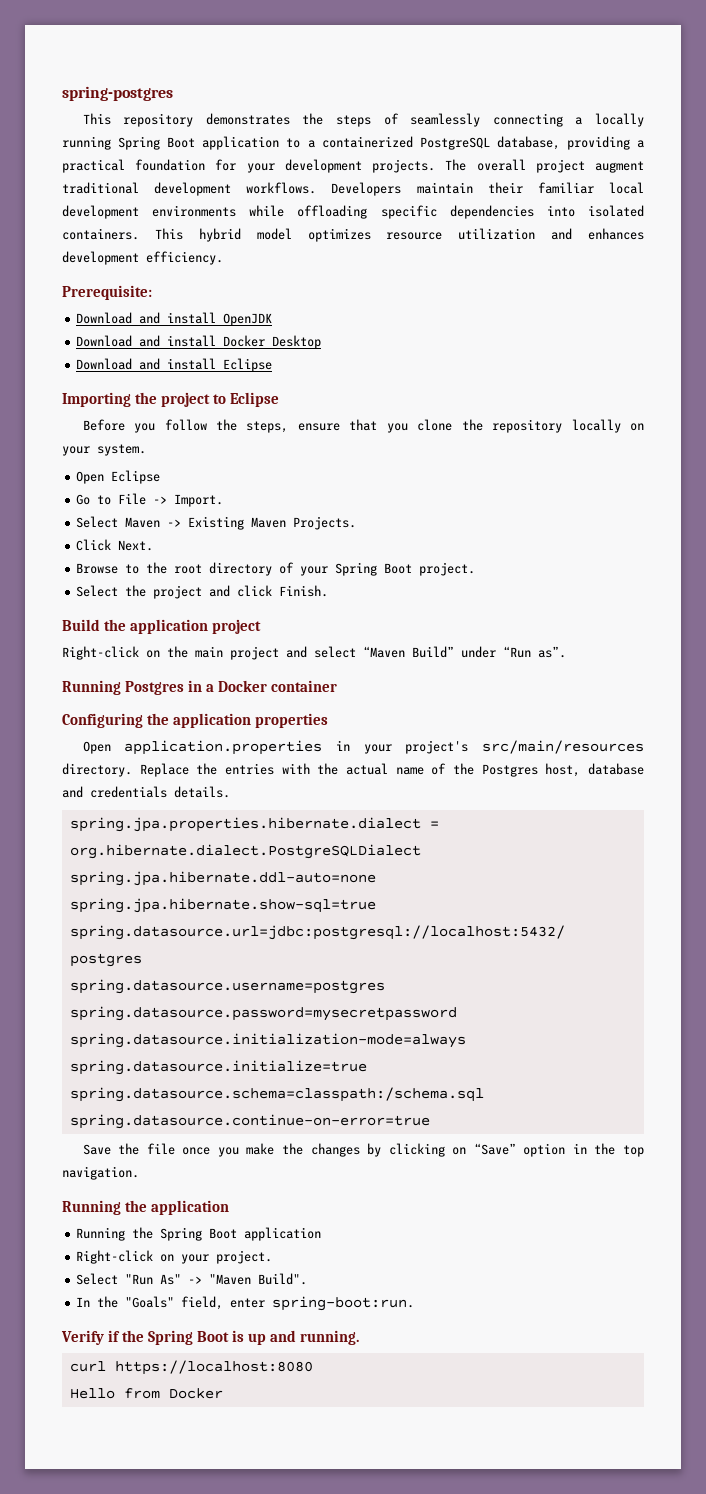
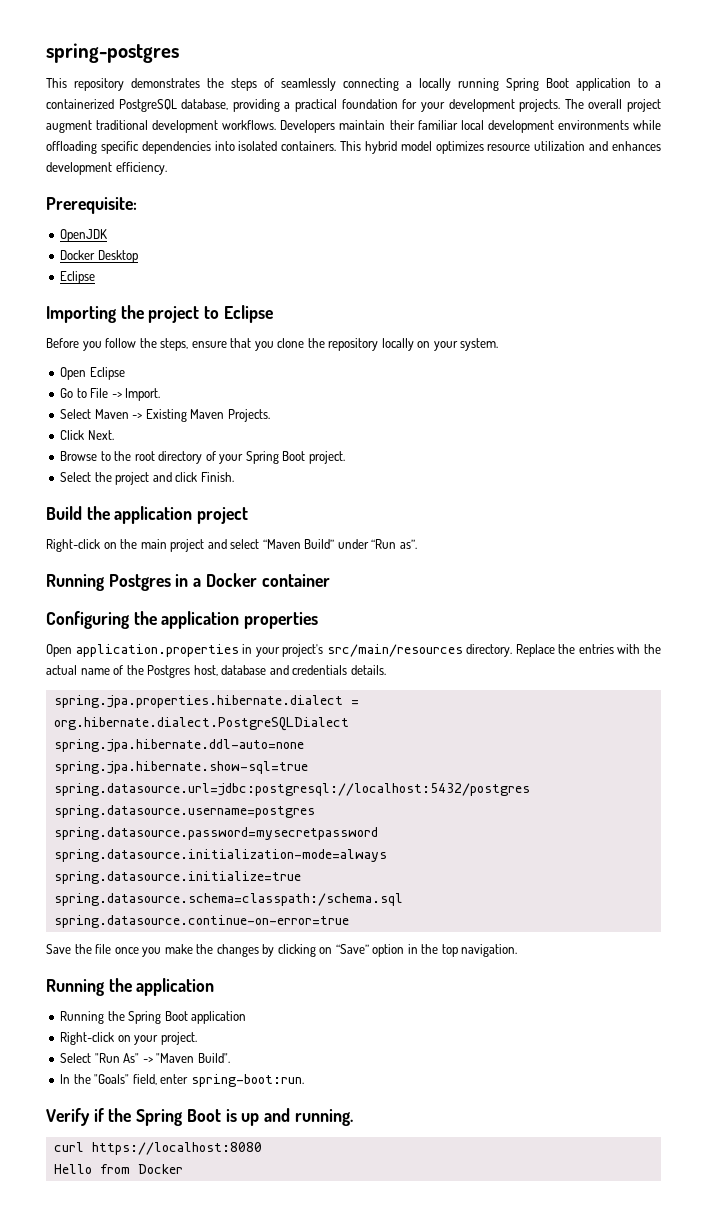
- Download and install OpenJDK
- Download and install Docker Desktop
- Download and install Eclipse
+ OpenJDK
+ Docker Desktop
+ Eclipse

